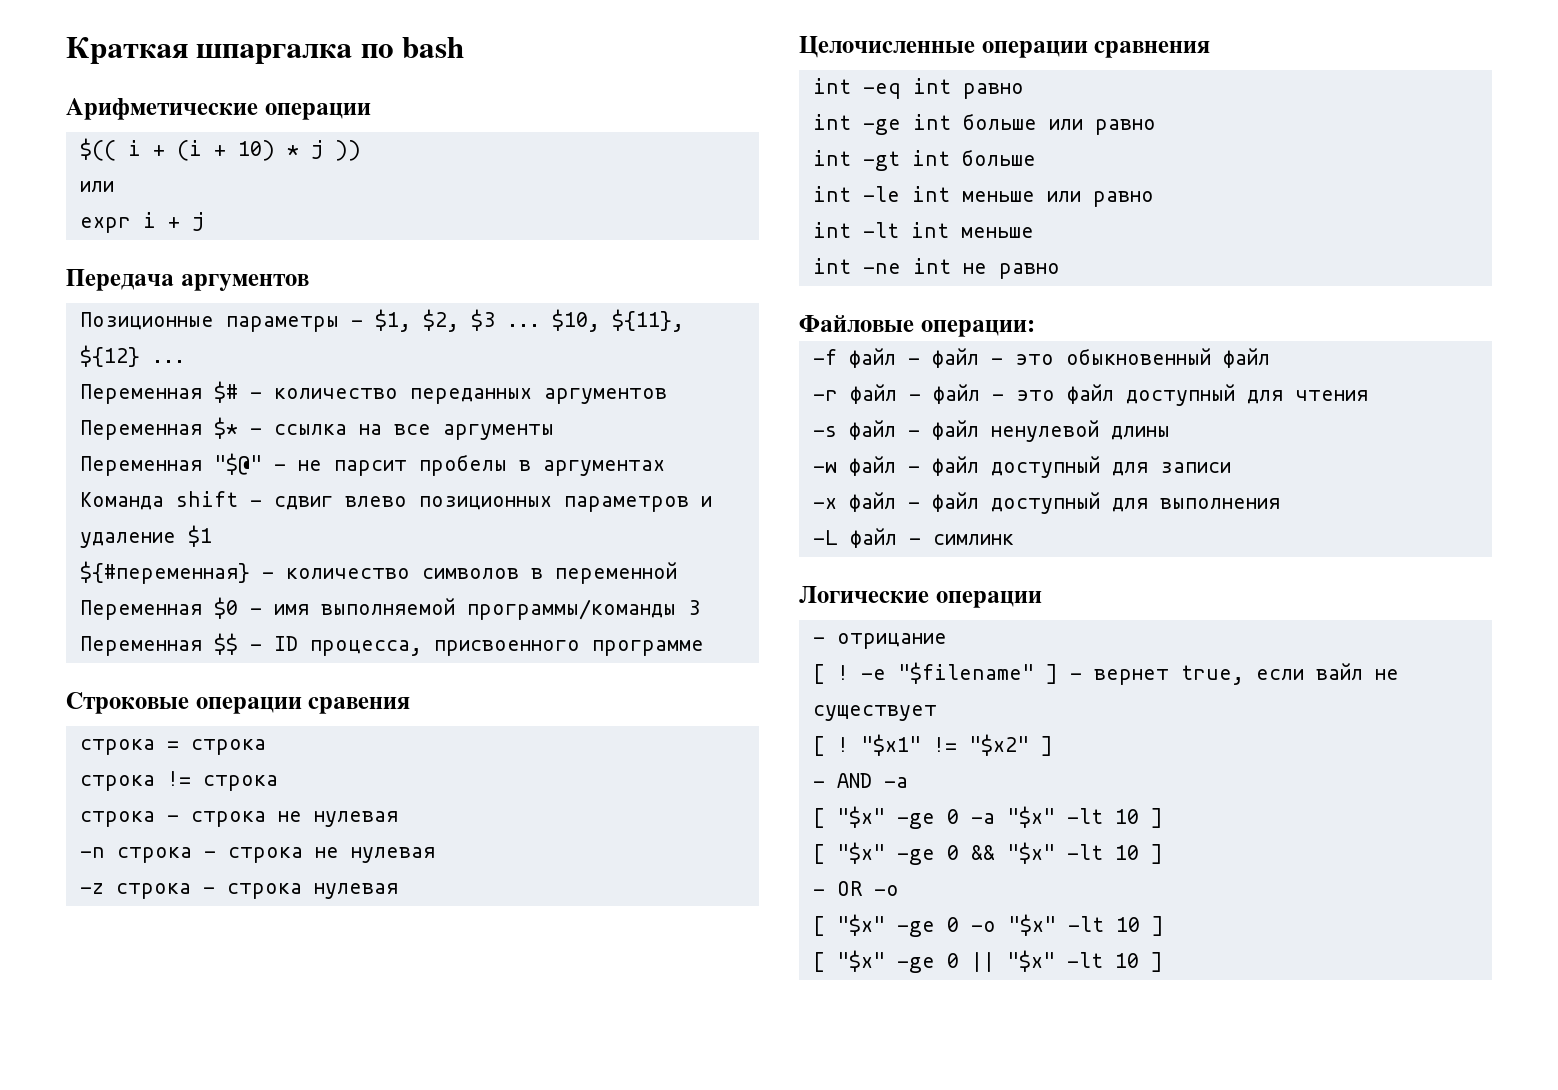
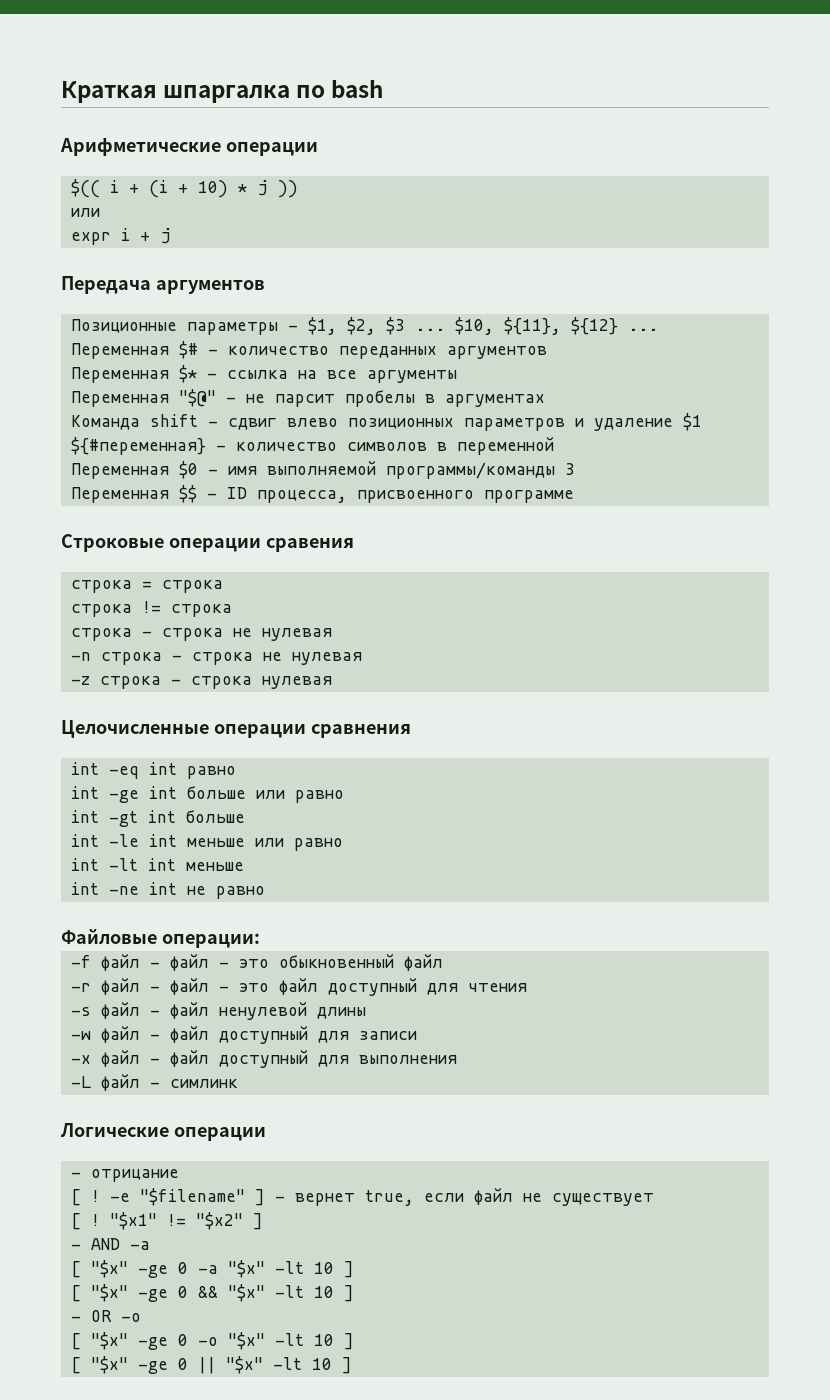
- -e "$filename" ] - вернет true, если вайл не существует
+ -e "$filename" ] - вернет true, если файл не существует

